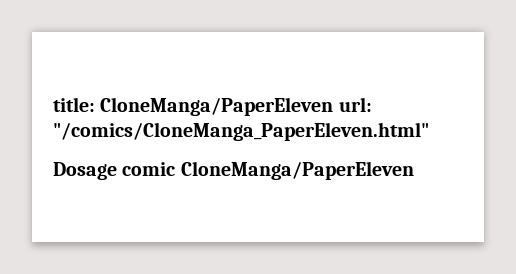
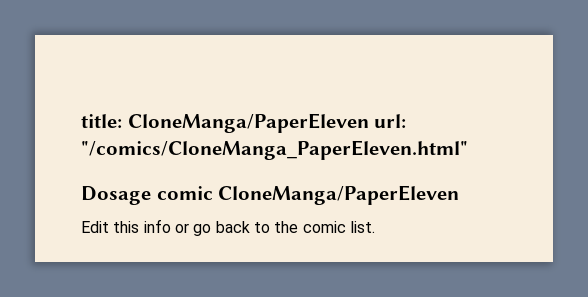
+ Edit this info or go back to the comic list.

